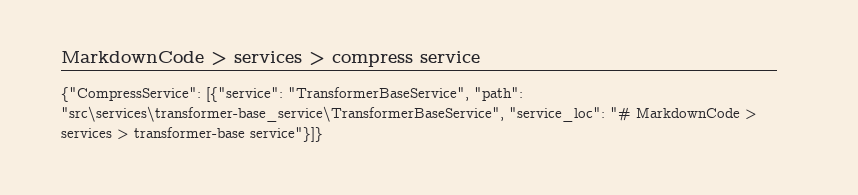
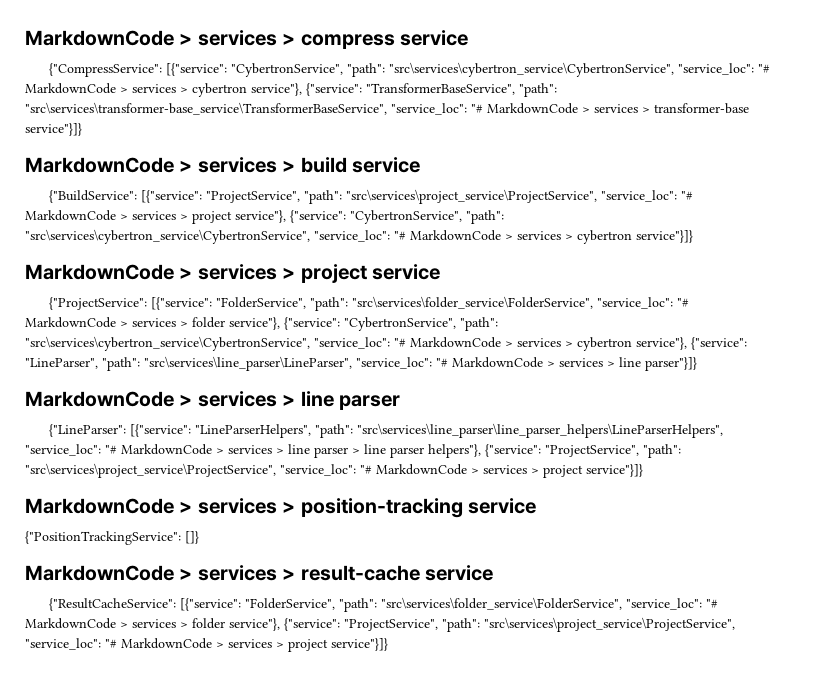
- {"CompressService": [{"service": "TransformerBaseService", "path": "src\services\transformer-base_service\TransformerBaseService", "service_loc": "# MarkdownCode > services > transformer-base service"}]}
+ {"CompressService": [{"service": "CybertronService", "path": "src\services\cybertron_service\CybertronService", "service_loc": "# MarkdownCode > services > cybertron service"}, {"service": "TransformerBaseService", "path": "src\services\transformer-base_service\TransformerBaseService", "service_loc": "# MarkdownCode > services > transformer-base service"}]}
+ MarkdownCode > services > build service
+ {"BuildService": [{"service": "ProjectService", "path": "src\services\project_service\ProjectService", "service_loc": "# MarkdownCode > services > project service"}, {"service": "CybertronService", "path": "src\services\cybertron_service\CybertronService", "service_loc": "# MarkdownCode > services > cybertron service"}]}
+ MarkdownCode > services > project service
+ {"ProjectService": [{"service": "FolderService", "path": "src\services\folder_service\FolderService", "service_loc": "# MarkdownCode > services > folder service"}, {"service": "CybertronService", "path": "src\services\cybertron_service\CybertronService", "service_loc": "# MarkdownCode > services > cybertron service"}, {"service": "LineParser", "path": "src\services\line_parser\LineParser", "service_loc": "# MarkdownCode > services > line parser"}]}
+ MarkdownCode > services > line parser
+ {"LineParser": [{"service": "LineParserHelpers", "path": "src\services\line_parser\line_parser_helpers\LineParserHelpers", "service_loc": "# MarkdownCode > services > line parser > line parser helpers"}, {"service": "ProjectService", "path": "src\services\project_service\ProjectService", "service_loc": "# MarkdownCode > services > project service"}]}
+ MarkdownCode > services > position-tracking service
+ {"PositionTrackingService": []}
+ MarkdownCode > services > result-cache service
+ {"ResultCacheService": [{"service": "FolderService", "path": "src\services\folder_service\FolderService", "service_loc": "# MarkdownCode > services > folder service"}, {"service": "ProjectService", "path": "src\services\project_service\ProjectService", "service_loc": "# MarkdownCode > services > project service"}]}

